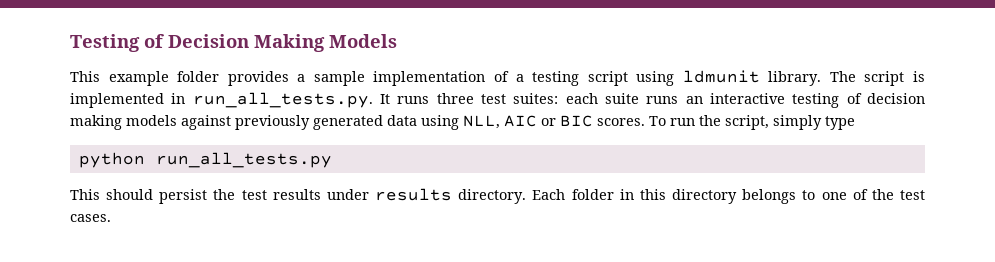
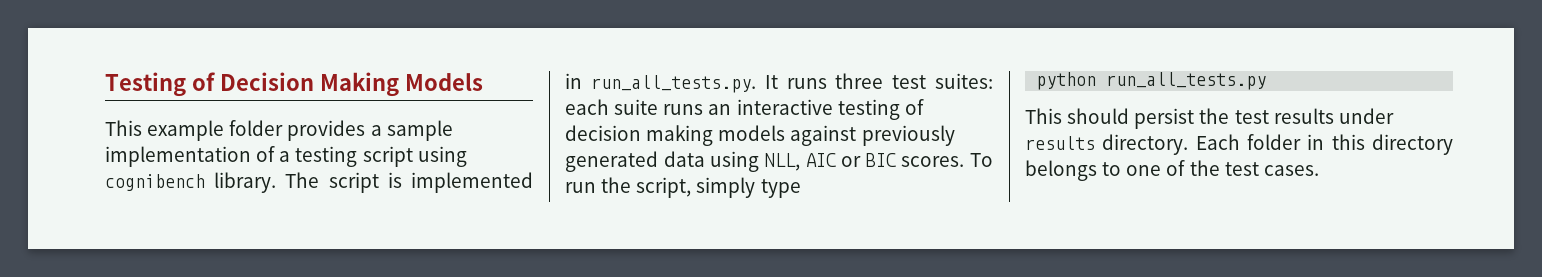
- This example folder provides a sample implementation of a testing script using ldmunit library.
+ This example folder provides a sample implementation of a testing script using cognibench library.

